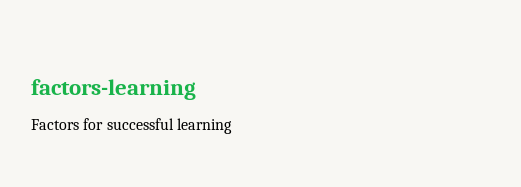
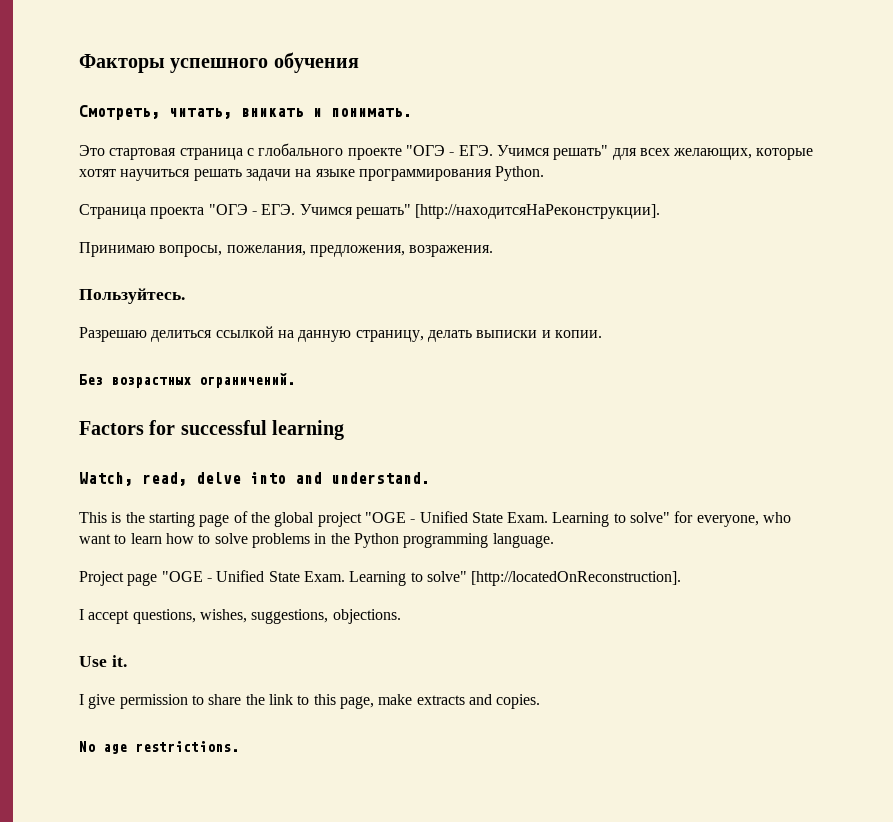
- factors-learning
+ Факторы успешного обучения
+ Смотреть, читать, вникать и понимать.
+ Это стартовая страница с глобального проекте "ОГЭ - ЕГЭ. Учимся решать" для всех желающих, которые хотят научиться решать задачи на языке программирования Python.
+ Страница проекта "ОГЭ - ЕГЭ. Учимся решать" [http://находитсяНаРеконструкции].
+ Принимаю вопросы, пожелания, предложения, возражения.
+ Пользуйтесь.
+ Разрешаю делиться ссылкой на данную страницу, делать выписки и копии.
+ Без возрастных ограничений.
  Factors for successful learning
+ Watch, read, delve into and understand.
+ This is the starting page of the global project "OGE - Unified State Exam. Learning to solve" for everyone, who want to learn how to solve problems in the Python programming language.
+ Project page "OGE - Unified State Exam. Learning to solve" [http://locatedOnReconstruction].
+ I accept questions, wishes, suggestions, objections.
+ Use it.
+ I give permission to share the link to this page, make extracts and copies.
+ No age restrictions.

